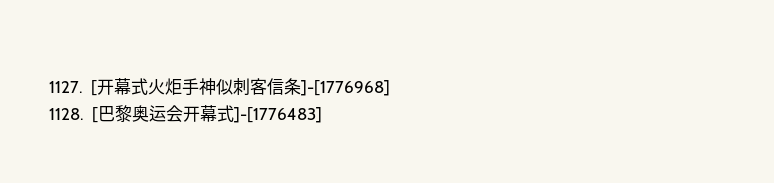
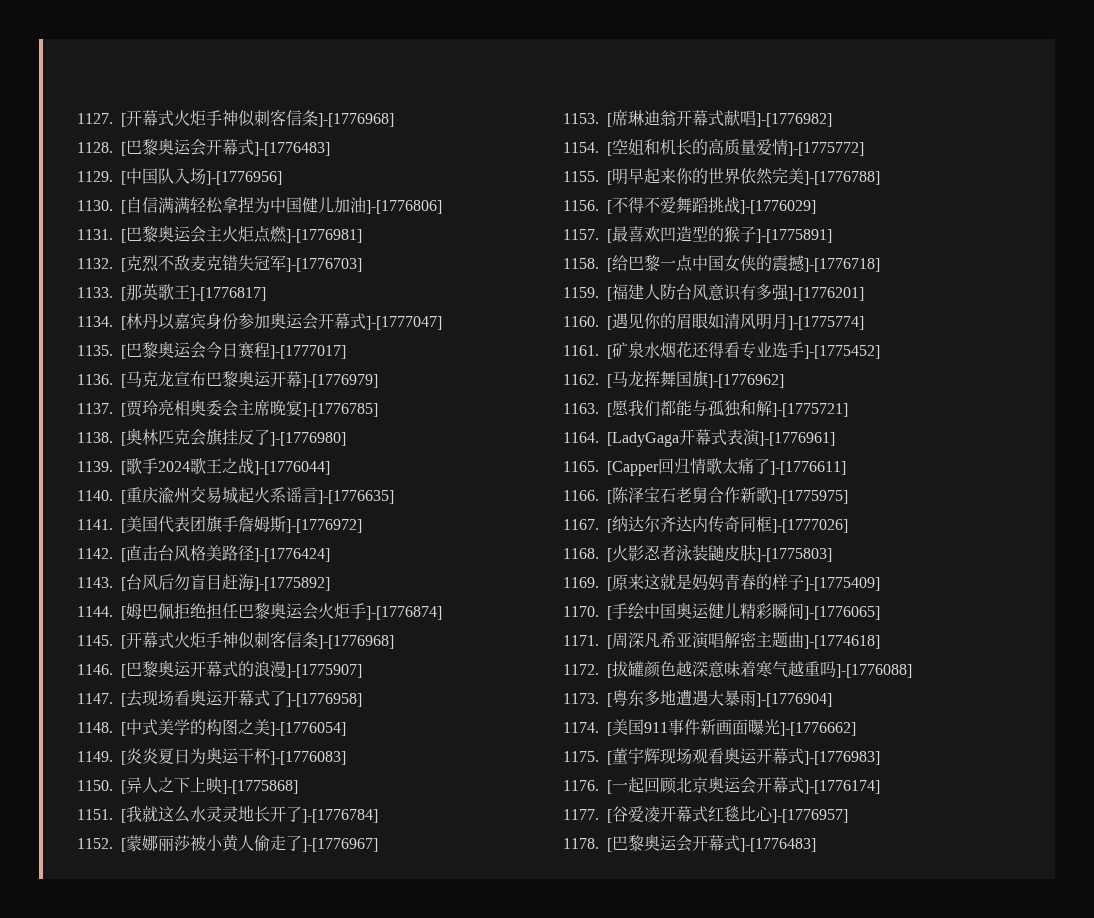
+ 1129. [中国队入场]-[1776956]
+ 1130. [自信满满轻松拿捏为中国健儿加油]-[1776806]
+ 1131. [巴黎奥运会主火炬点燃]-[1776981]
+ 1132. [克烈不敌麦克错失冠军]-[1776703]
+ 1133. [那英歌王]-[1776817]
+ 1134. [林丹以嘉宾身份参加奥运会开幕式]-[1777047]
+ 1135. [巴黎奥运会今日赛程]-[1777017]
+ 1136. [马克龙宣布巴黎奥运开幕]-[1776979]
+ 1137. [贾玲亮相奥委会主席晚宴]-[1776785]
+ 1138. [奥林匹克会旗挂反了]-[1776980]
+ 1139. [歌手2024歌王之战]-[1776044]
+ 1140. [重庆渝州交易城起火系谣言]-[1776635]
+ 1141. [美国代表团旗手詹姆斯]-[1776972]
+ 1142. [直击台风格美路径]-[1776424]
+ 1143. [台风后勿盲目赶海]-[1775892]
+ 1144. [姆巴佩拒绝担任巴黎奥运会火炬手]-[1776874]
+ 1145. [开幕式火炬手神似刺客信条]-[1776968]
+ 1146. [巴黎奥运开幕式的浪漫]-[1775907]
+ 1147. [去现场看奥运开幕式了]-[1776958]
+ 1148. [中式美学的构图之美]-[1776054]
+ 1149. [炎炎夏日为奥运干杯]-[1776083]
+ 1150. [异人之下上映]-[1775868]
+ 1151. [我就这么水灵灵地长开了]-[1776784]
+ 1152. [蒙娜丽莎被小黄人偷走了]-[1776967]
+ 1153. [席琳迪翁开幕式献唱]-[1776982]
+ 1154. [空姐和机长的高质量爱情]-[1775772]
+ 1155. [明早起来你的世界依然完美]-[1776788]
+ 1156. [不得不爱舞蹈挑战]-[1776029]
+ 1157. [最喜欢凹造型的猴子]-[1775891]
+ 1158. [给巴黎一点中国女侠的震撼]-[1776718]
+ 1159. [福建人防台风意识有多强]-[1776201]
+ 1160. [遇见你的眉眼如清风明月]-[1775774]
+ 1161. [矿泉水烟花还得看专业选手]-[1775452]
+ 1162. [马龙挥舞国旗]-[1776962]
+ 1163. [愿我们都能与孤独和解]-[1775721]
+ 1164. [LadyGaga开幕式表演]-[1776961]
+ 1165. [Capper回归情歌太痛了]-[1776611]
+ 1166. [陈泽宝石老舅合作新歌]-[1775975]
+ 1167. [纳达尔齐达内传奇同框]-[1777026]
+ 1168. [火影忍者泳装鼬皮肤]-[1775803]
+ 1169. [原来这就是妈妈青春的样子]-[1775409]
+ 1170. [手绘中国奥运健儿精彩瞬间]-[1776065]
+ 1171. [周深凡希亚演唱解密主题曲]-[1774618]
+ 1172. [拔罐颜色越深意味着寒气越重吗]-[1776088]
+ 1173. [粤东多地遭遇大暴雨]-[1776904]
+ 1174. [美国911事件新画面曝光]-[1776662]
+ 1175. [董宇辉现场观看奥运开幕式]-[1776983]
+ 1176. [一起回顾北京奥运会开幕式]-[1776174]
+ 1177. [谷爱凌开幕式红毯比心]-[1776957]
+ 1178. [巴黎奥运会开幕式]-[1776483]

